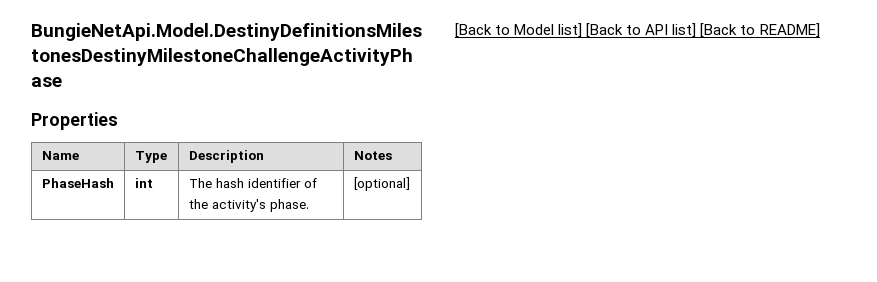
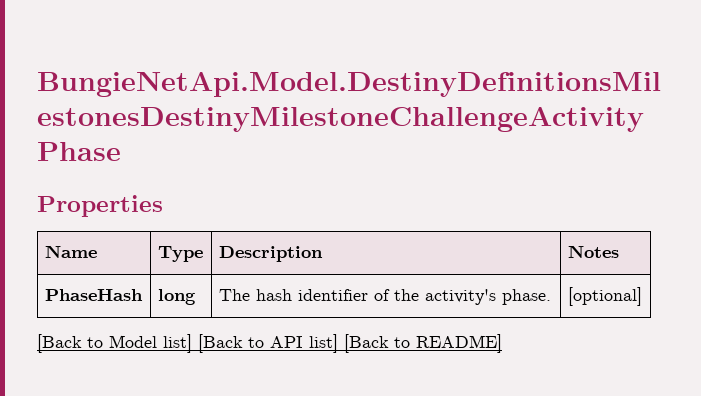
- PhaseHash | int | The hash identifier of the activity's phase. | [optional]
+ PhaseHash | long | The hash identifier of the activity's phase. | [optional]

